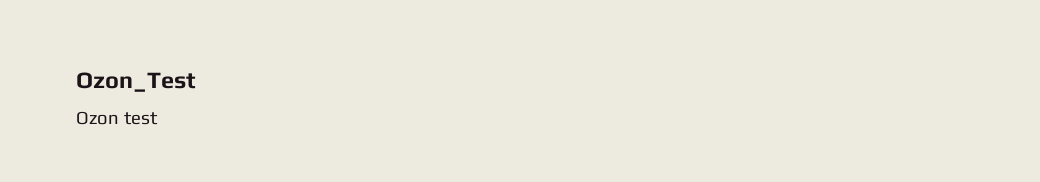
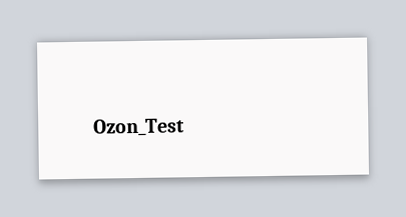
- Ozon test

